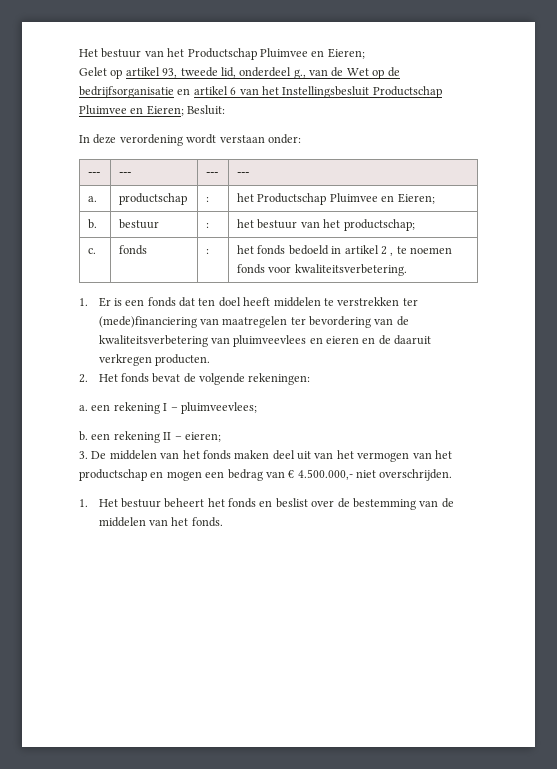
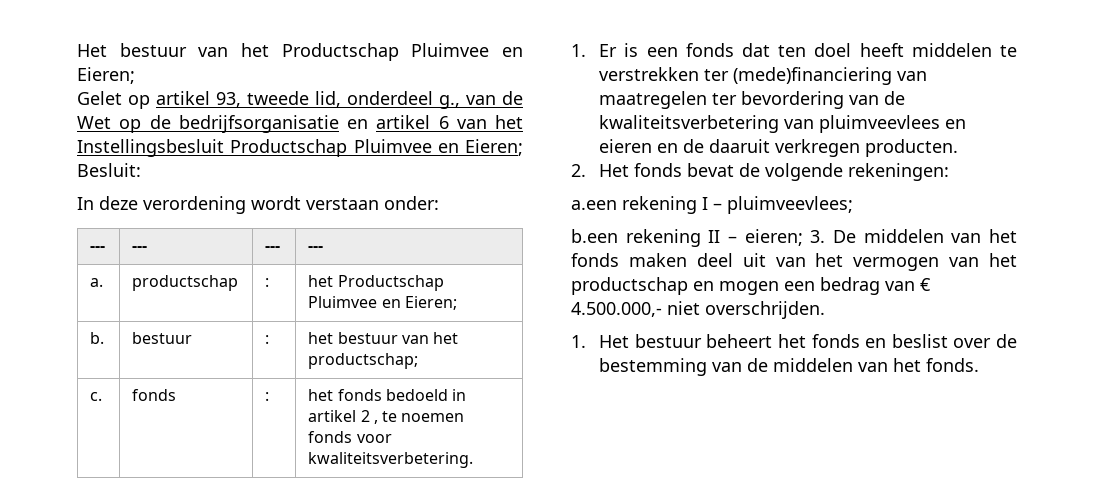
- a. een rekening I – pluimveevlees;
+ a.een rekening I – pluimveevlees;
- b. een rekening II – eieren;
- 3. De middelen van het fonds maken deel uit van het vermogen van het productschap en mogen een bedrag van € 4.500.000,- niet overschrijden.
+ b.een rekening II – eieren; 3. De middelen van het fonds maken deel uit van het vermogen van het productschap en mogen een bedrag van € 4.500.000,- niet overschrijden.

